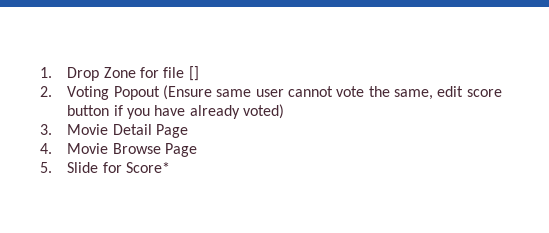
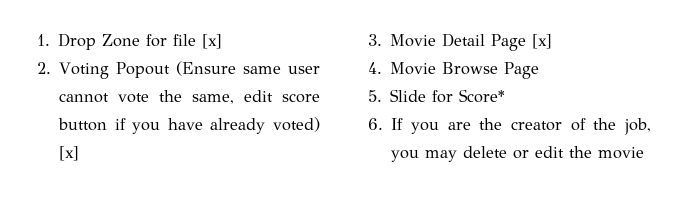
- 1. Drop Zone for file []
+ 1. Drop Zone for file [x]
- 2. Voting Popout (Ensure same user cannot vote the same, edit score button if you have already voted)
+ 2. Voting Popout (Ensure same user cannot vote the same, edit score button if you have already voted) [x]
- 3. Movie Detail Page
+ 3. Movie Detail Page [x]
+ 6. If you are the creator of the job, you may delete or edit the movie

